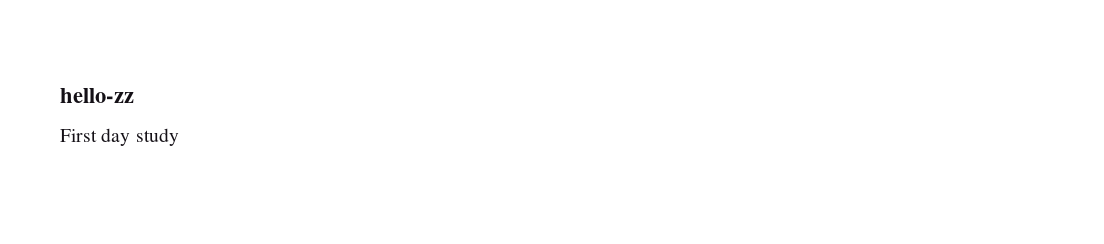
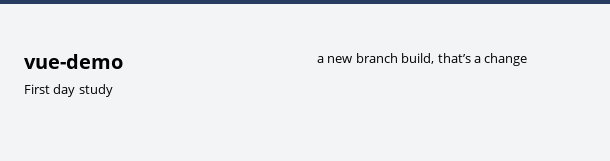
- hello-zz
+ vue-demo
+ a new branch build, that’s a change

